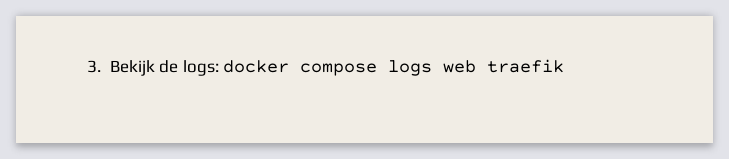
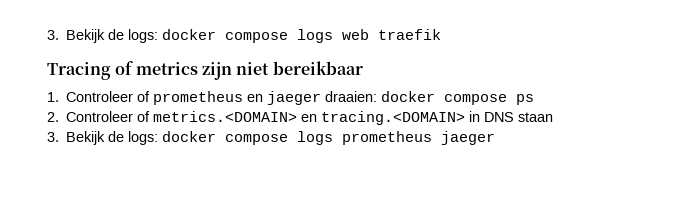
+ Tracing of metrics zijn niet bereikbaar
+ 1. Controleer of prometheus en jaeger draaien: docker compose ps
+ 2. Controleer of metrics.<DOMAIN> en tracing.<DOMAIN> in DNS staan
+ 3. Bekijk de logs: docker compose logs prometheus jaeger

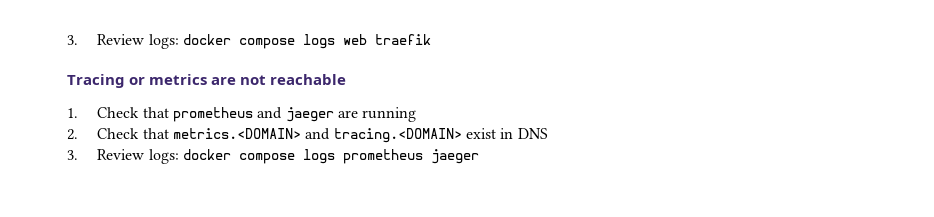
- 3. Bekijk de logs: docker compose logs web traefik
+ 3. Review logs: docker compose logs web traefik
- Tracing of metrics zijn niet bereikbaar
- 1. Controleer of prometheus en jaeger draaien: docker compose ps
- 2. Controleer of metrics.<DOMAIN> en tracing.<DOMAIN> in DNS staan
- 3. Bekijk de logs: docker compose logs prometheus jaeger
+ Tracing or metrics are not reachable
+ 1. Check that prometheus and jaeger are running
+ 2. Check that metrics.<DOMAIN> and tracing.<DOMAIN> exist in DNS
+ 3. Review logs: docker compose logs prometheus jaeger

